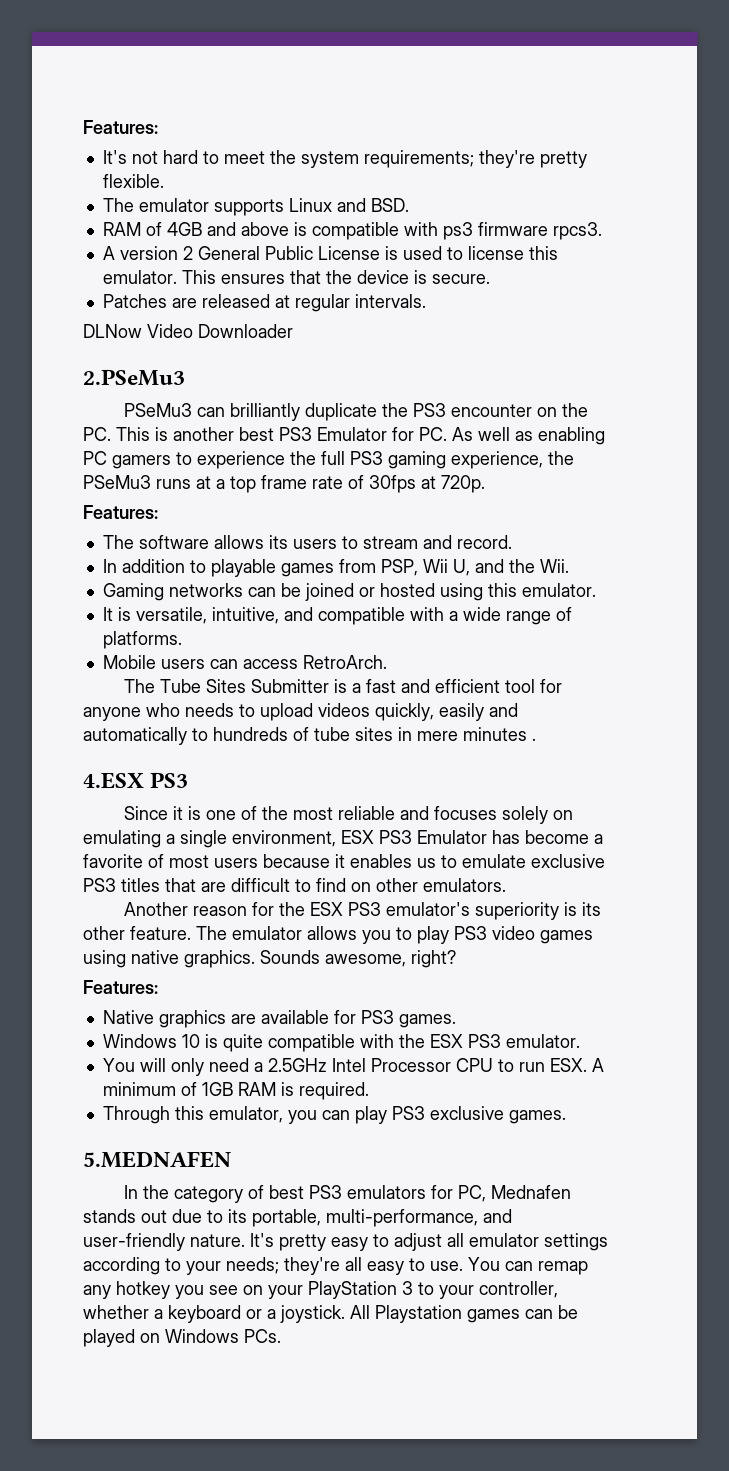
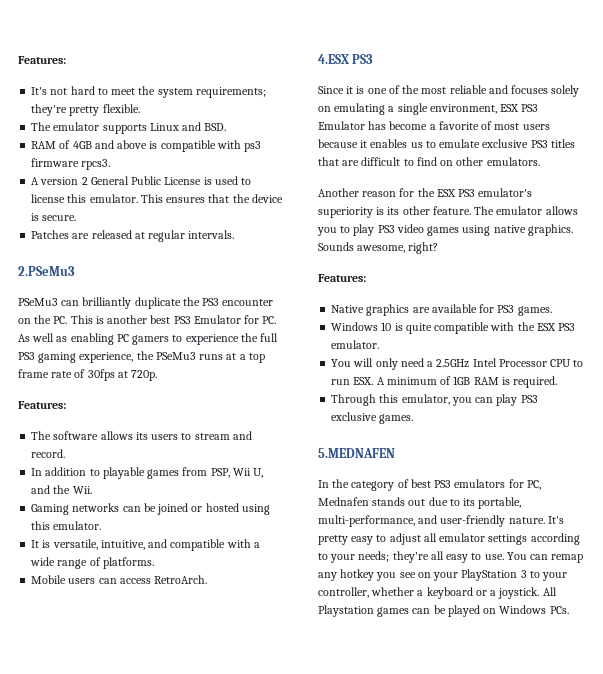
- DLNow Video Downloader
- The Tube Sites Submitter is a fast and efficient tool for anyone who needs to upload videos quickly, easily and automatically to hundreds of tube sites in mere minutes .

